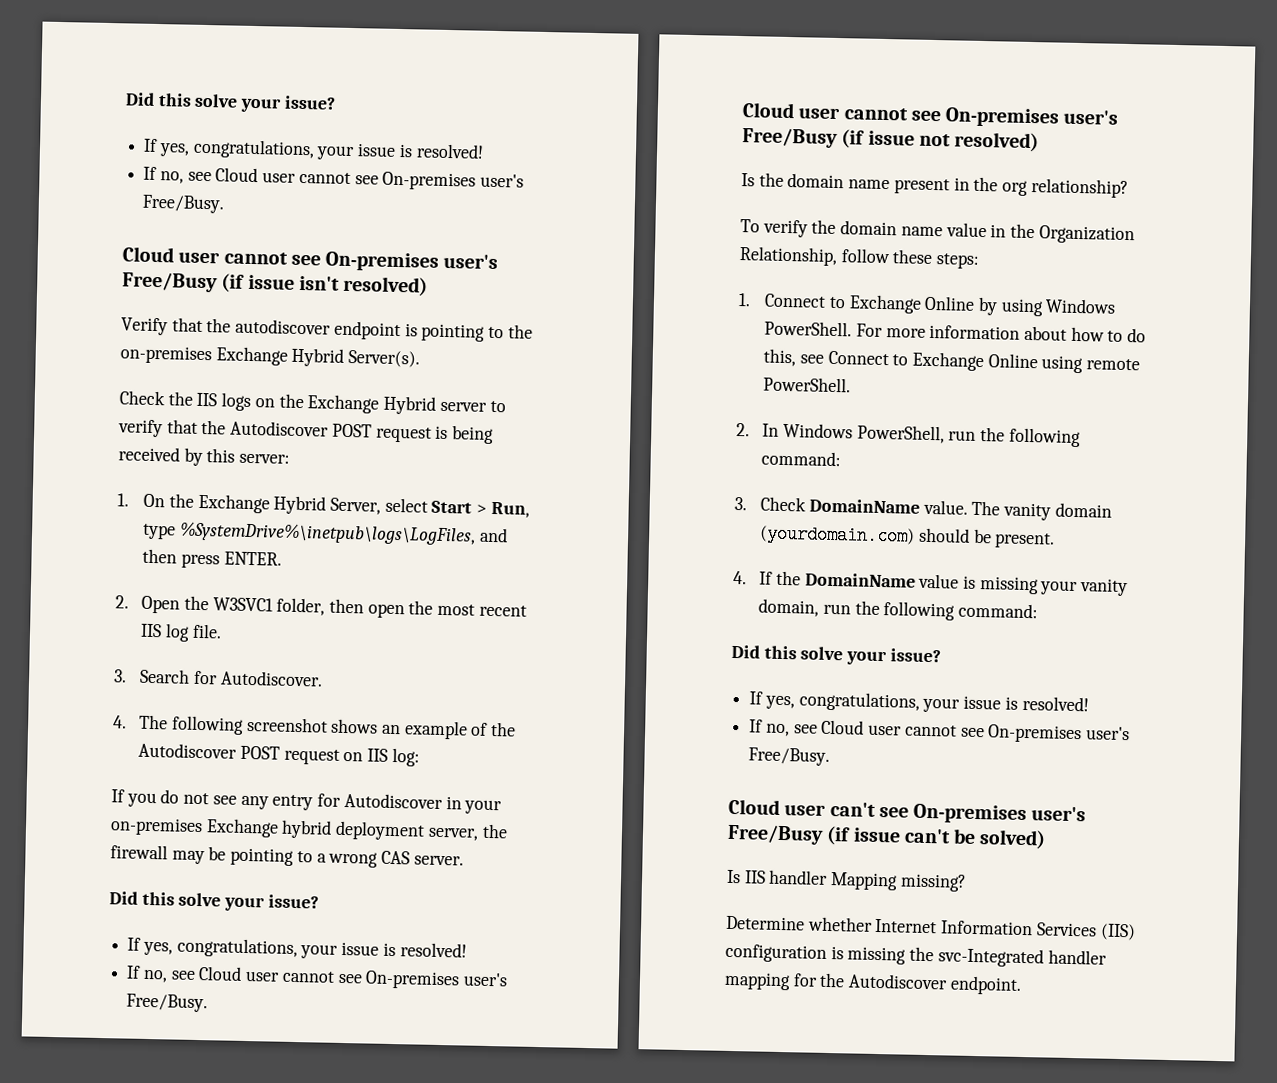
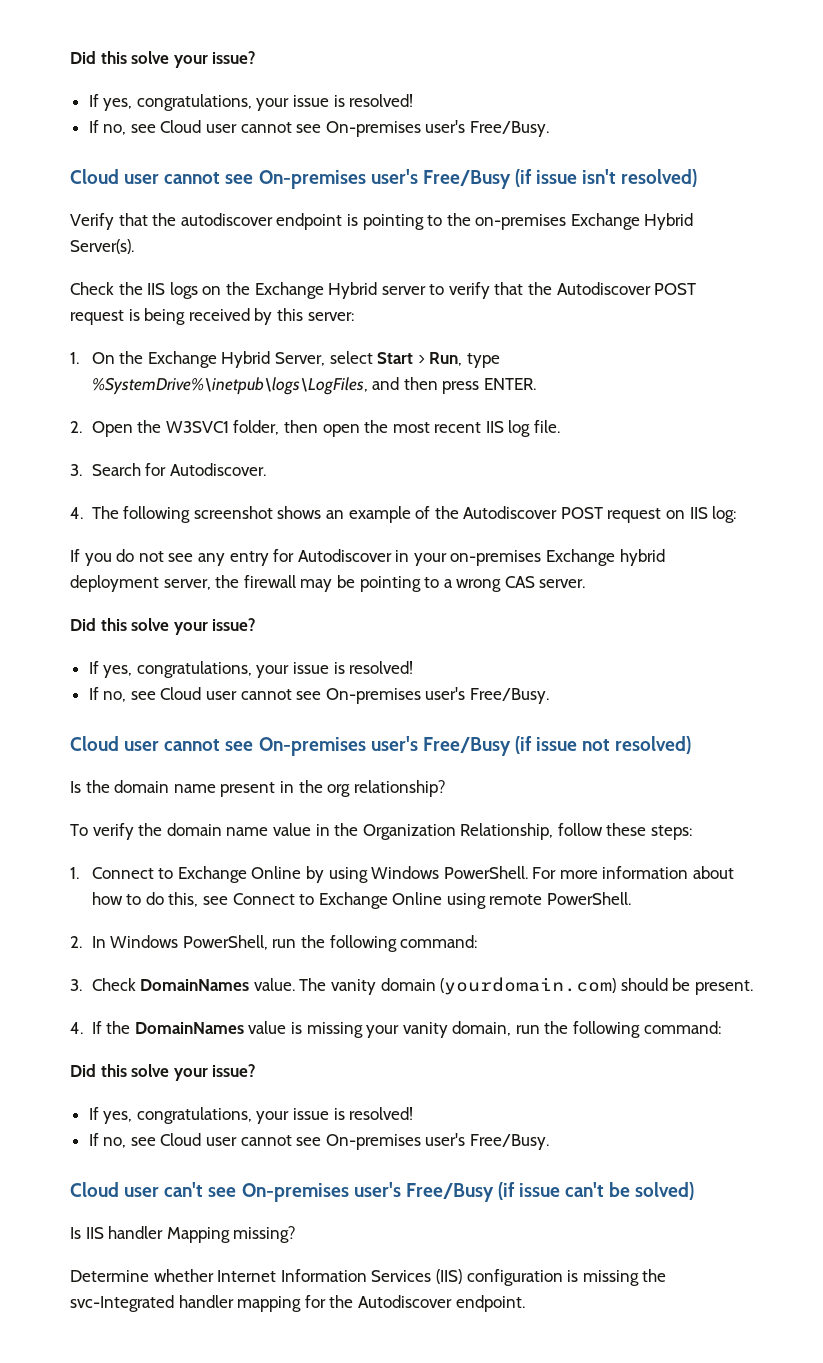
- 3. Check DomainName value.
+ 3. Check DomainNames value.
- 4. If the DomainName value is missing your vanity domain, run the following command:
+ 4. If the DomainNames value is missing your vanity domain, run the following command:

